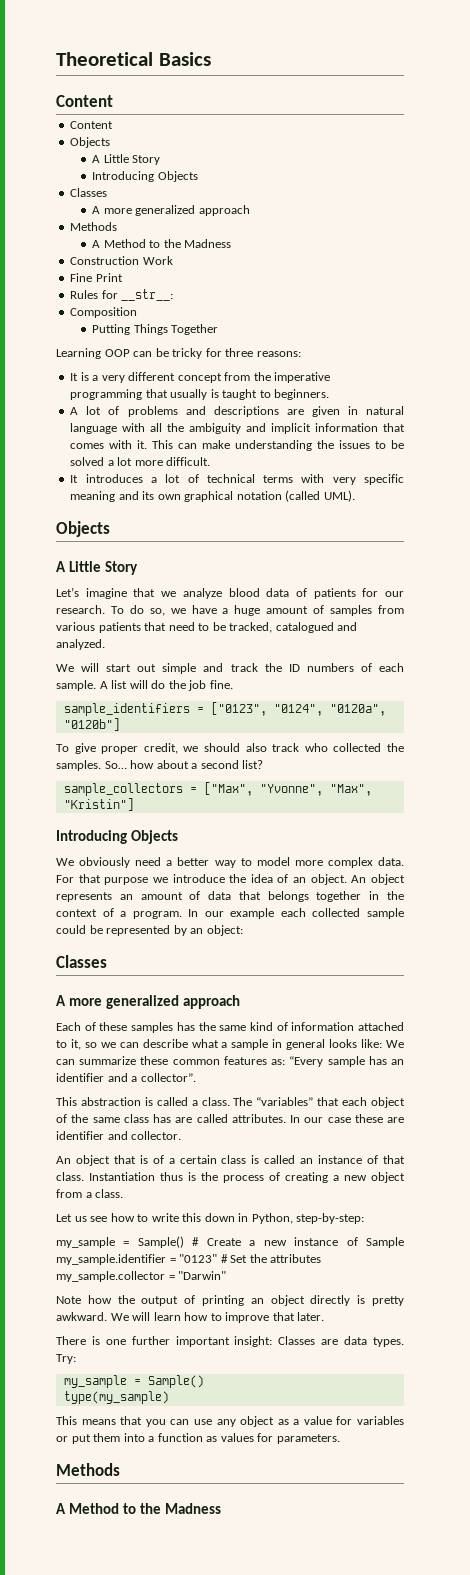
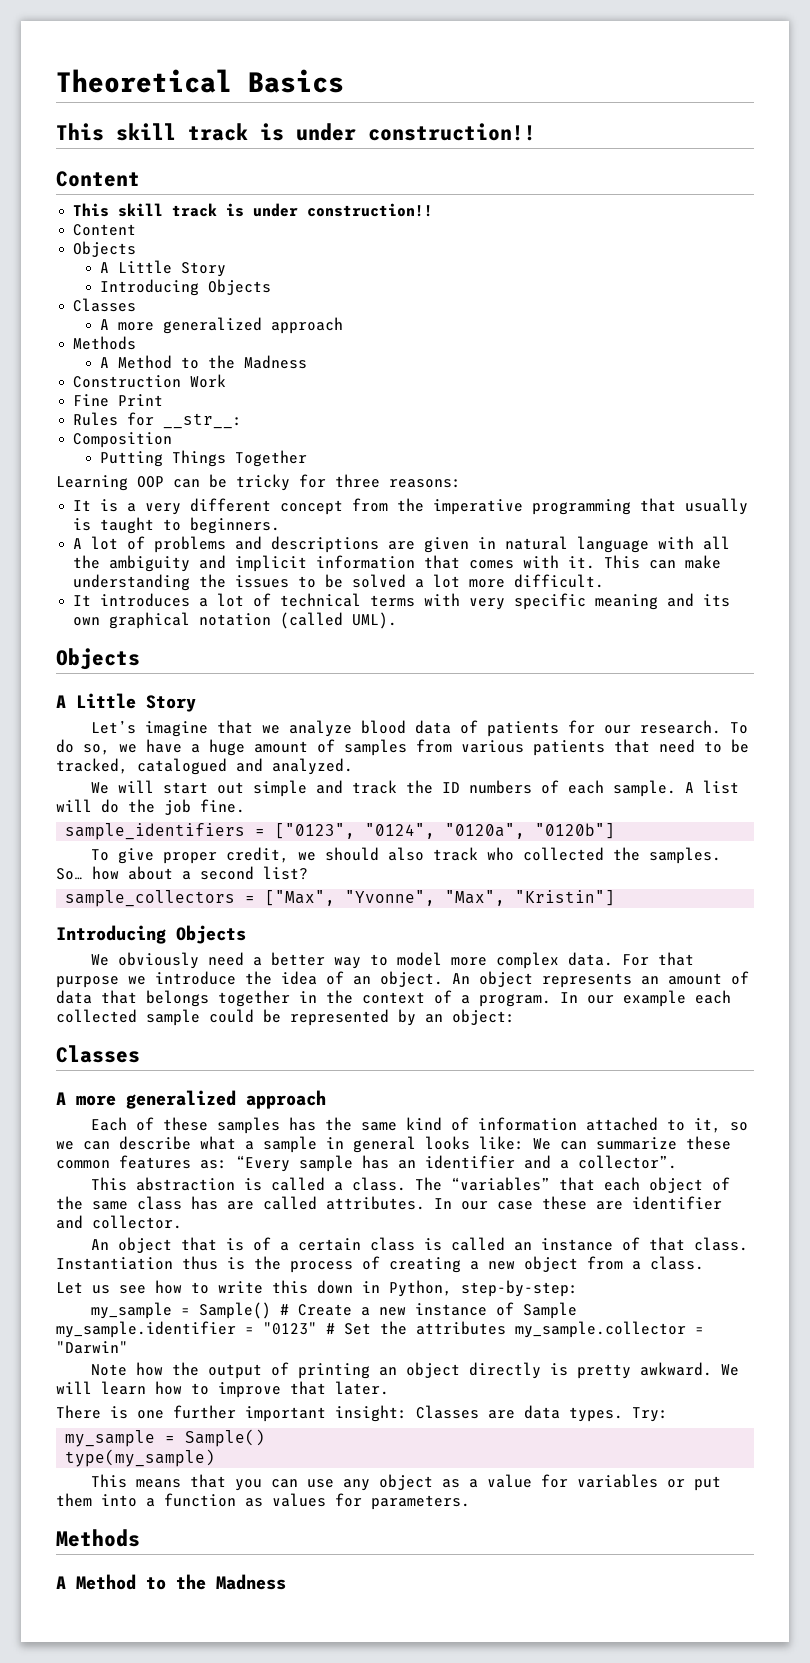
  Theoretical Basics
+ This skill track is under construction!!
  Content
+ This skill track is under construction!!

